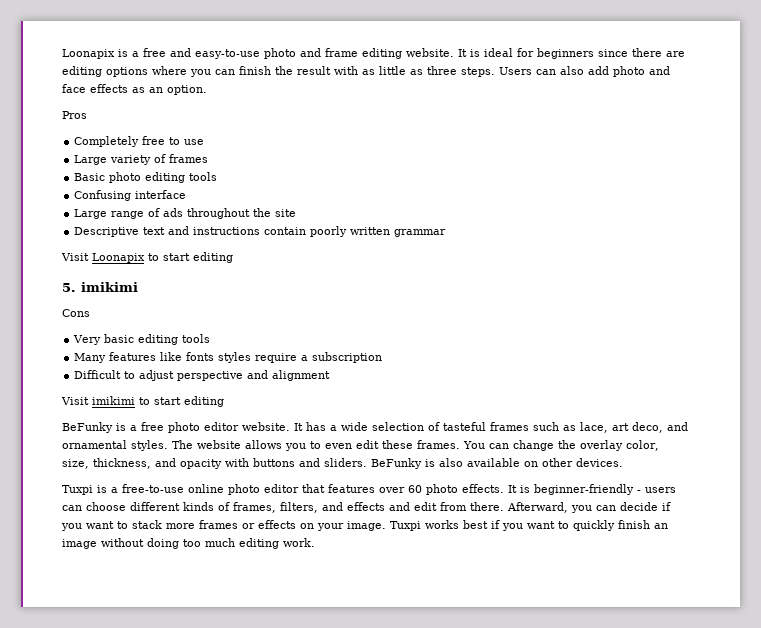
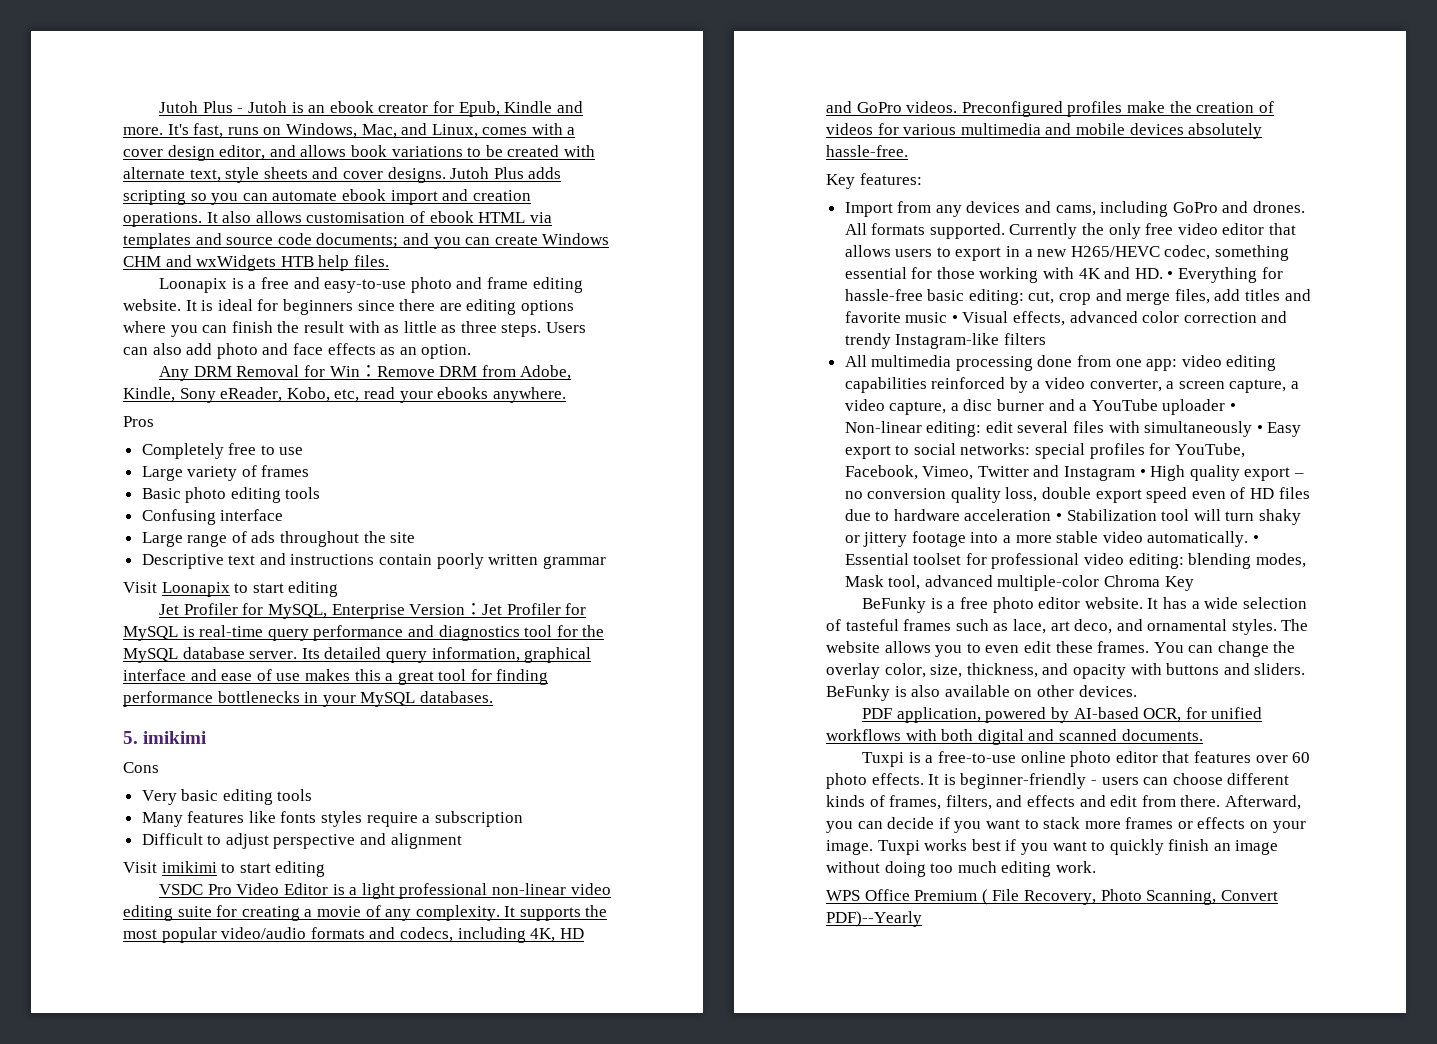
+ Jutoh Plus - Jutoh is an ebook creator for Epub, Kindle and more. It's fast, runs on Windows, Mac, and Linux, comes with a cover design editor, and allows book variations to be created with alternate text, style sheets and cover designs. Jutoh Plus adds scripting so you can automate ebook import and creation operations. It also allows customisation of ebook HTML via templates and source code documents; and you can create Windows CHM and wxWidgets HTB help files.
+ Any DRM Removal for Win：Remove DRM from Adobe, Kindle, Sony eReader, Kobo, etc, read your ebooks anywhere.
+ Jet Profiler for MySQL, Enterprise Version：Jet Profiler for MySQL is real-time query performance and diagnostics tool for the MySQL database server. Its detailed query information, graphical interface and ease of use makes this a great tool for finding performance bottlenecks in your MySQL databases.
+ VSDC Pro Video Editor is a light professional non-linear video editing suite for creating a movie of any complexity. It supports the most popular video/audio formats and codecs, including 4K, HD and GoPro videos. Preconfigured profiles make the creation of videos for various multimedia and mobile devices absolutely hassle-free.
+ Key features:
+ Import from any devices and cams, including GoPro and drones. All formats supported. Сurrently the only free video editor that allows users to export in a new H265/HEVC codec, something essential for those working with 4K and HD. • Everything for hassle-free basic editing: cut, crop and merge files, add titles and favorite music • Visual effects, advanced color correction and trendy Instagram-like filters
+ All multimedia processing done from one app: video editing capabilities reinforced by a video converter, a screen capture, a video capture, a disc burner and a YouTube uploader • Non-linear editing: edit several files with simultaneously • Easy export to social networks: special profiles for YouTube, Facebook, Vimeo, Twitter and Instagram • High quality export – no conversion quality loss, double export speed even of HD files due to hardware acceleration • Stabilization tool will turn shaky or jittery footage into a more stable video automatically. • Essential toolset for professional video editing: blending modes, Mask tool, advanced multiple-color Chroma Key
+ PDF application, powered by AI-based OCR, for unified workflows with both digital and scanned documents.
+ WPS Office Premium ( File Recovery, Photo Scanning, Convert PDF)--Yearly

